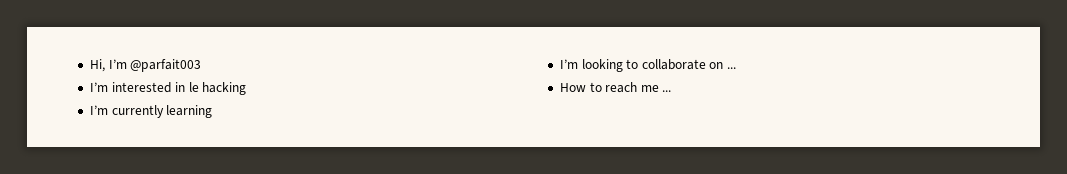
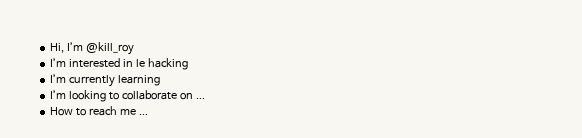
- Hi, I’m @parfait003
+ Hi, I’m @kill_roy

